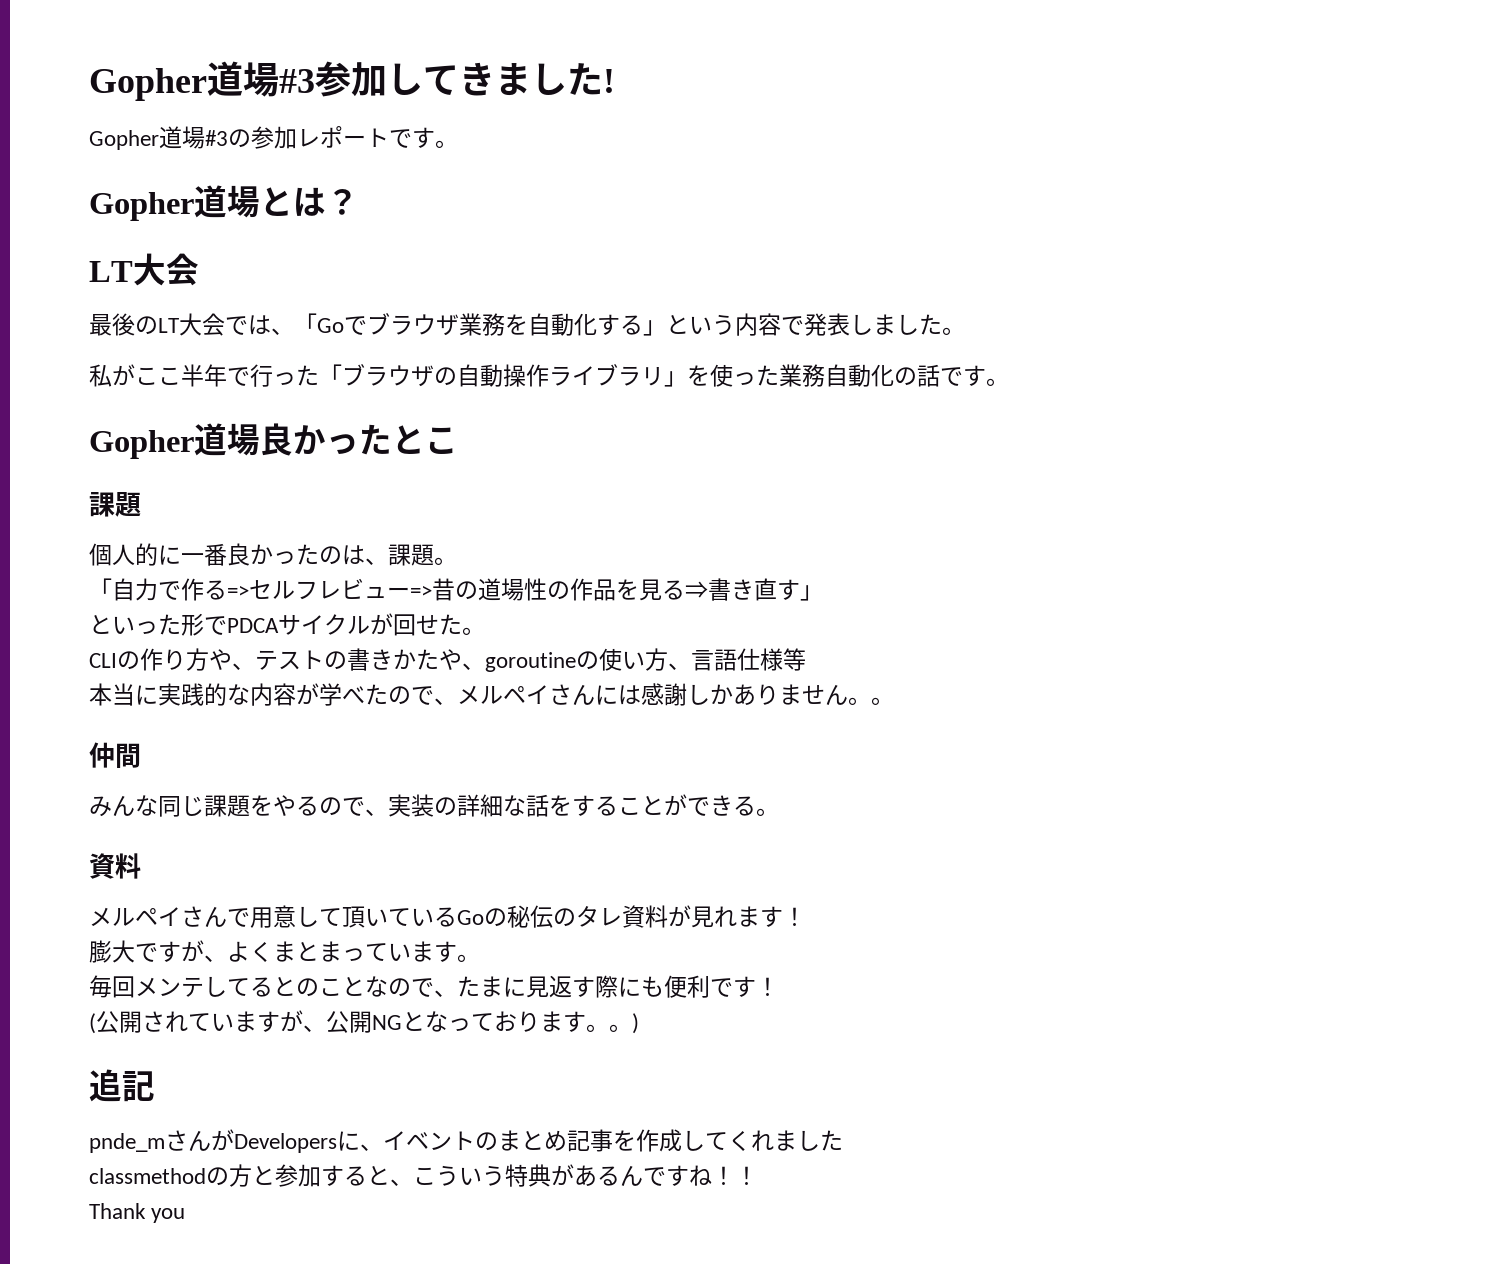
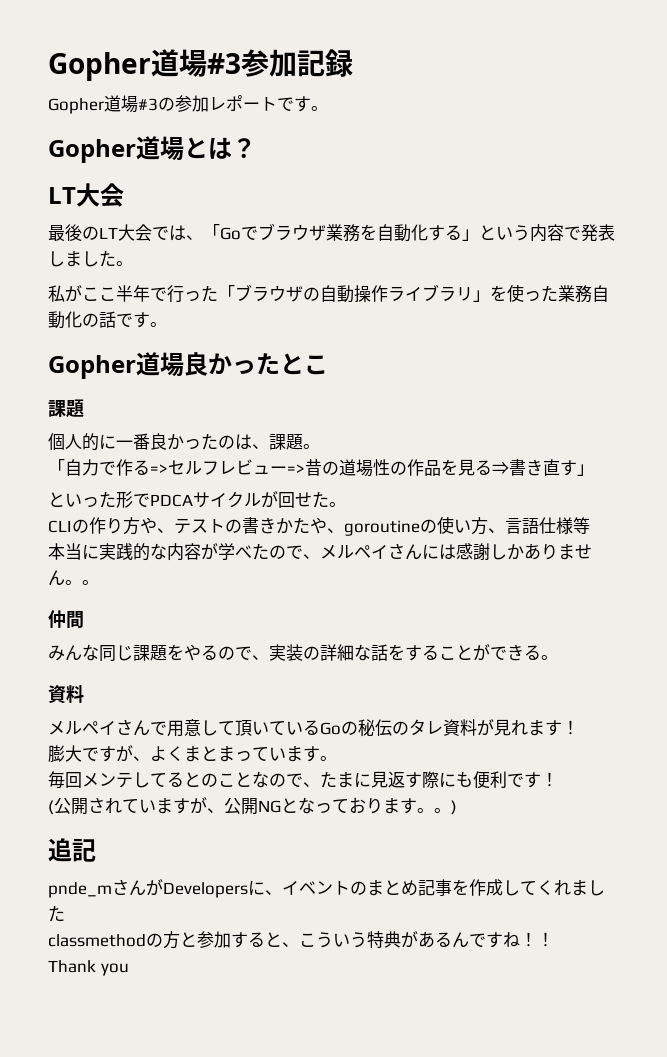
- Gopher道場#3参加してきました!
+ Gopher道場#3参加記録

